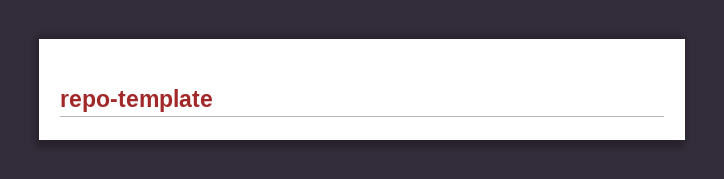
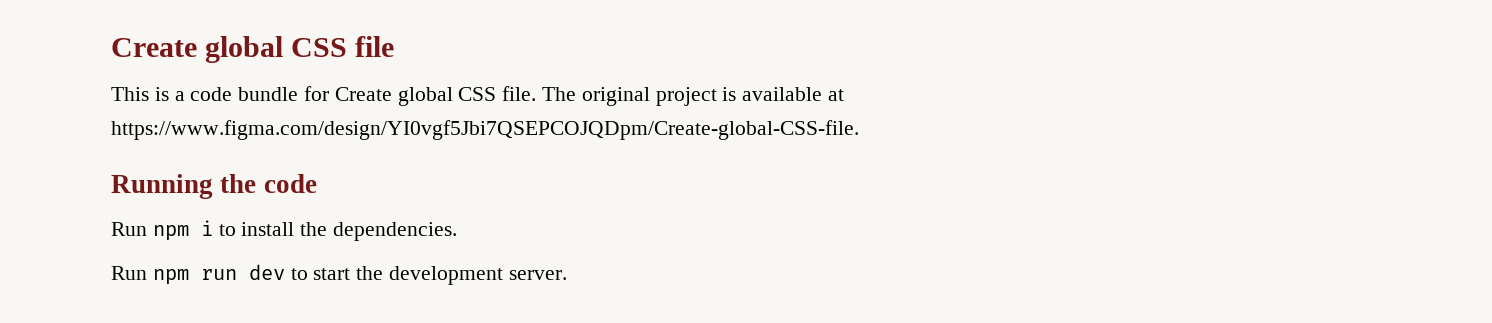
- repo-template
+ Create global CSS file
+ This is a code bundle for Create global CSS file. The original project is available at https://www.figma.com/design/YI0vgf5Jbi7QSEPCOJQDpm/Create-global-CSS-file.
+ Running the code
+ Run npm i to install the dependencies.
+ Run npm run dev to start the development server.

